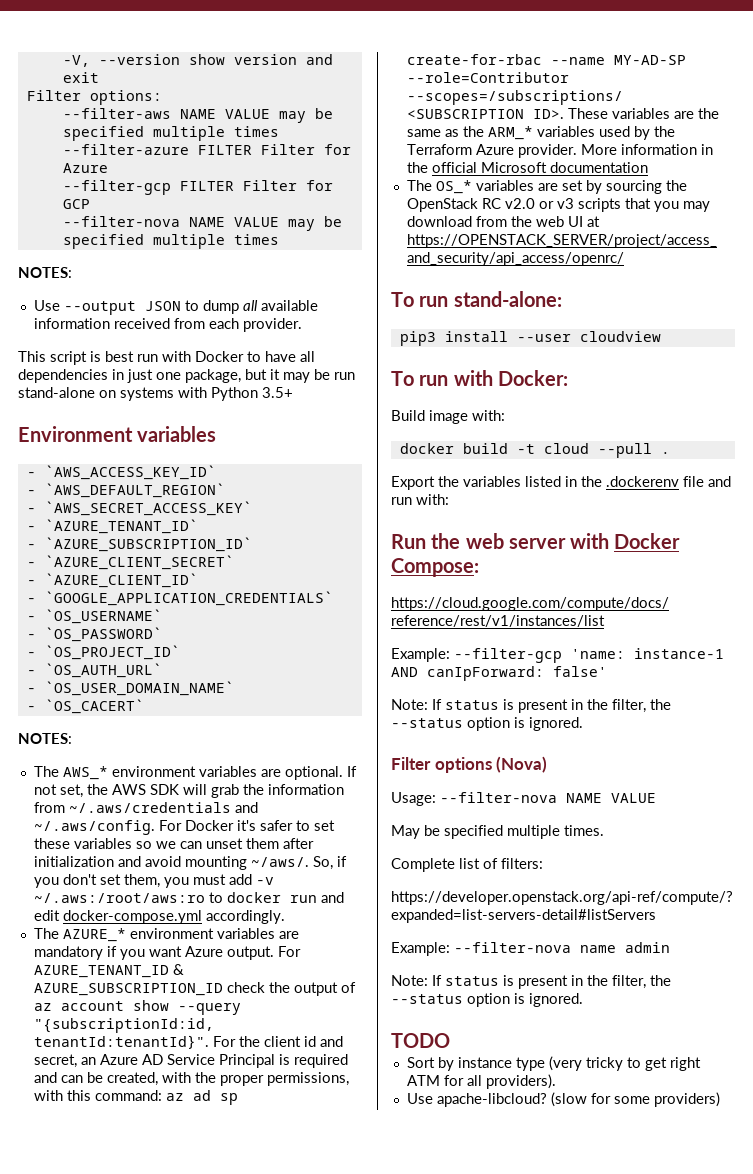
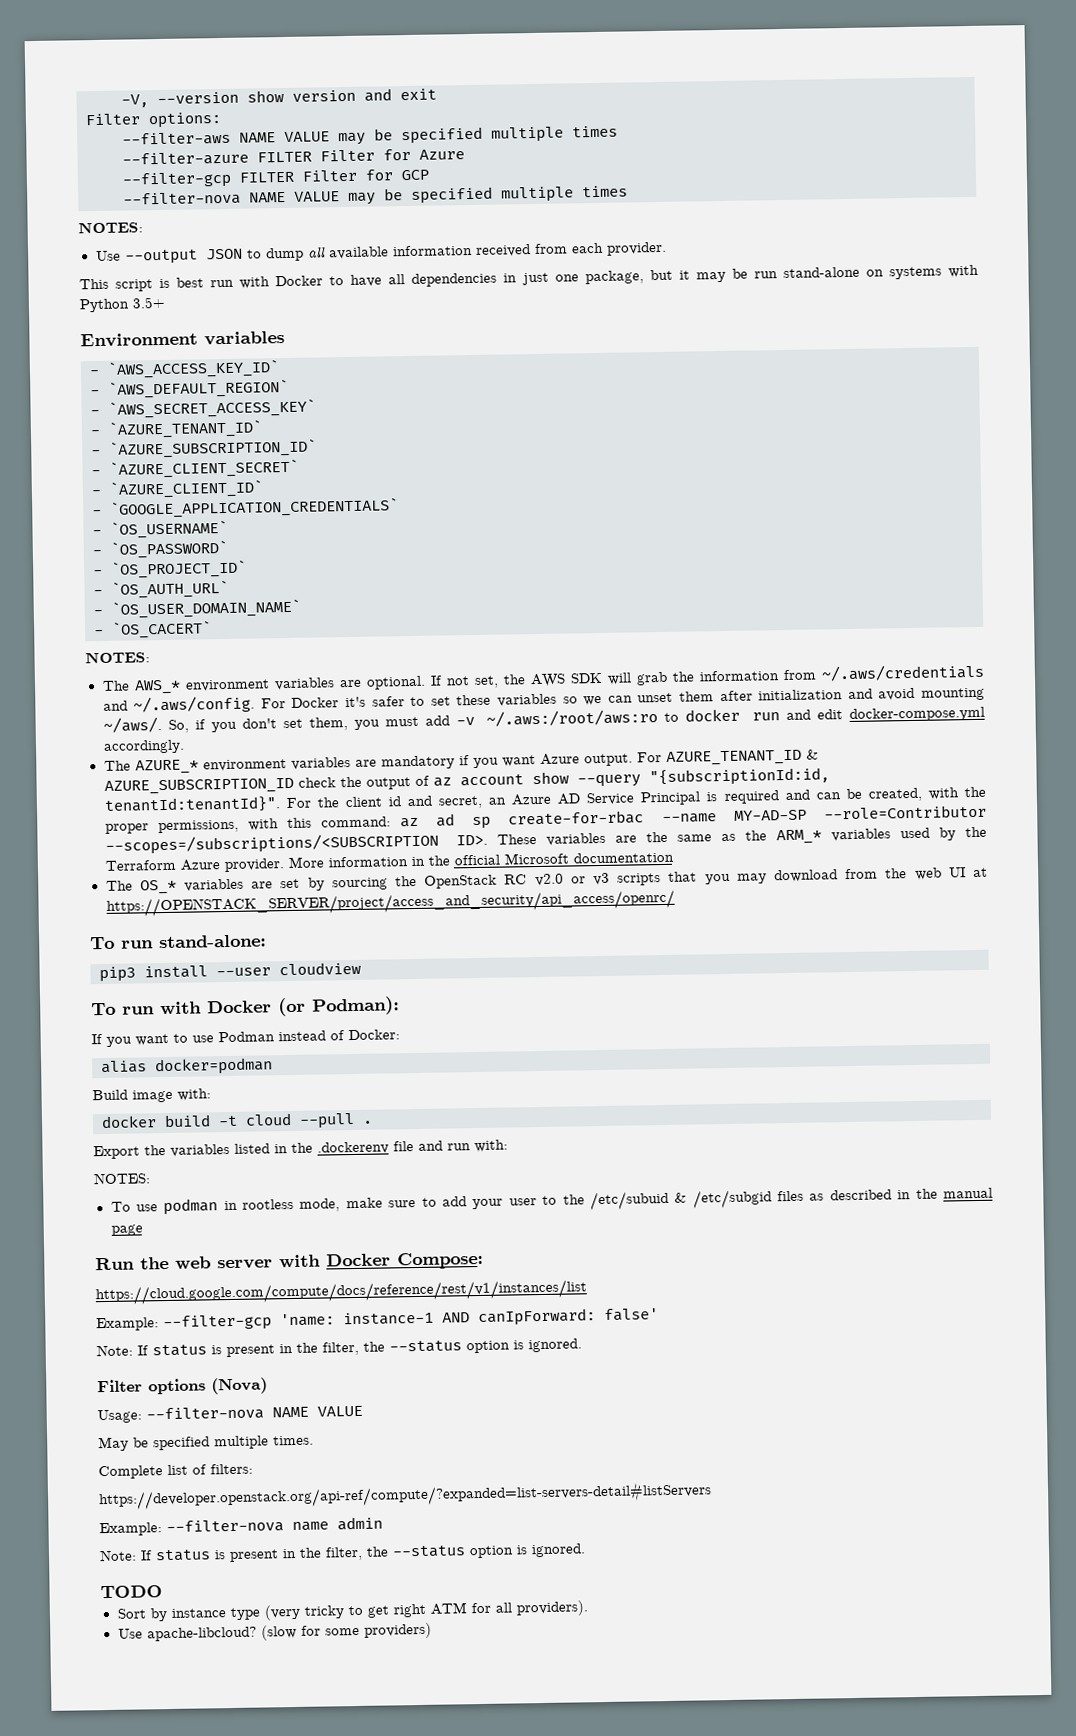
- To run with Docker:
+ To run with Docker (or Podman):
+ If you want to use Podman instead of Docker:
+ alias docker=podman
  Export the variables listed in the .dockerenv file and run with:
+ NOTES:
+ To use podman in rootless mode, make sure to add your user to the /etc/subuid & /etc/subgid files as described in the manual page

